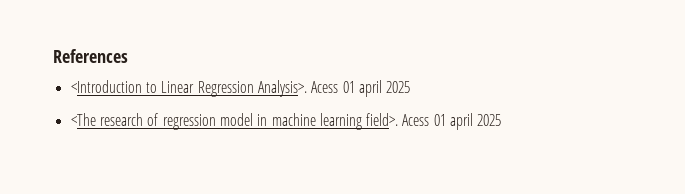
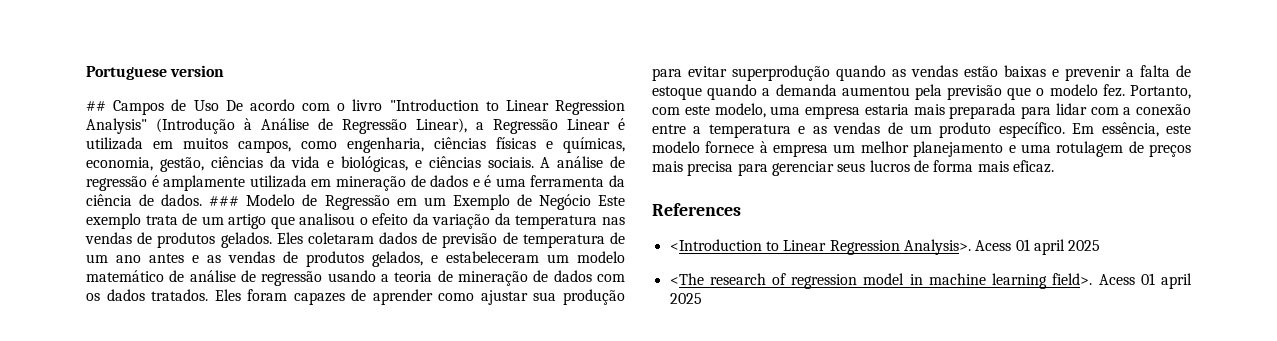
+ Portuguese version
+ ## Campos de Uso De acordo com o livro "Introduction to Linear Regression Analysis" (Introdução à Análise de Regressão Linear), a Regressão Linear é utilizada em muitos campos, como engenharia, ciências físicas e químicas, economia, gestão, ciências da vida e biológicas, e ciências sociais. A análise de regressão é amplamente utilizada em mineração de dados e é uma ferramenta da ciência de dados. ### Modelo de Regressão em um Exemplo de Negócio Este exemplo trata de um artigo que analisou o efeito da variação da temperatura nas vendas de produtos gelados. Eles coletaram dados de previsão de temperatura de um ano antes e as vendas de produtos gelados, e estabeleceram um modelo matemático de análise de regressão usando a teoria de mineração de dados com os dados tratados. Eles foram capazes de aprender como ajustar sua produção para evitar superprodução quando as vendas estão baixas e prevenir a falta de estoque quando a demanda aumentou pela previsão que o modelo fez. Portanto, com este modelo, uma empresa estaria mais preparada para lidar com a conexão entre a temperatura e as vendas de um produto específico. Em essência, este modelo fornece à empresa um melhor planejamento e uma rotulagem de preços mais precisa para gerenciar seus lucros de forma mais eficaz.

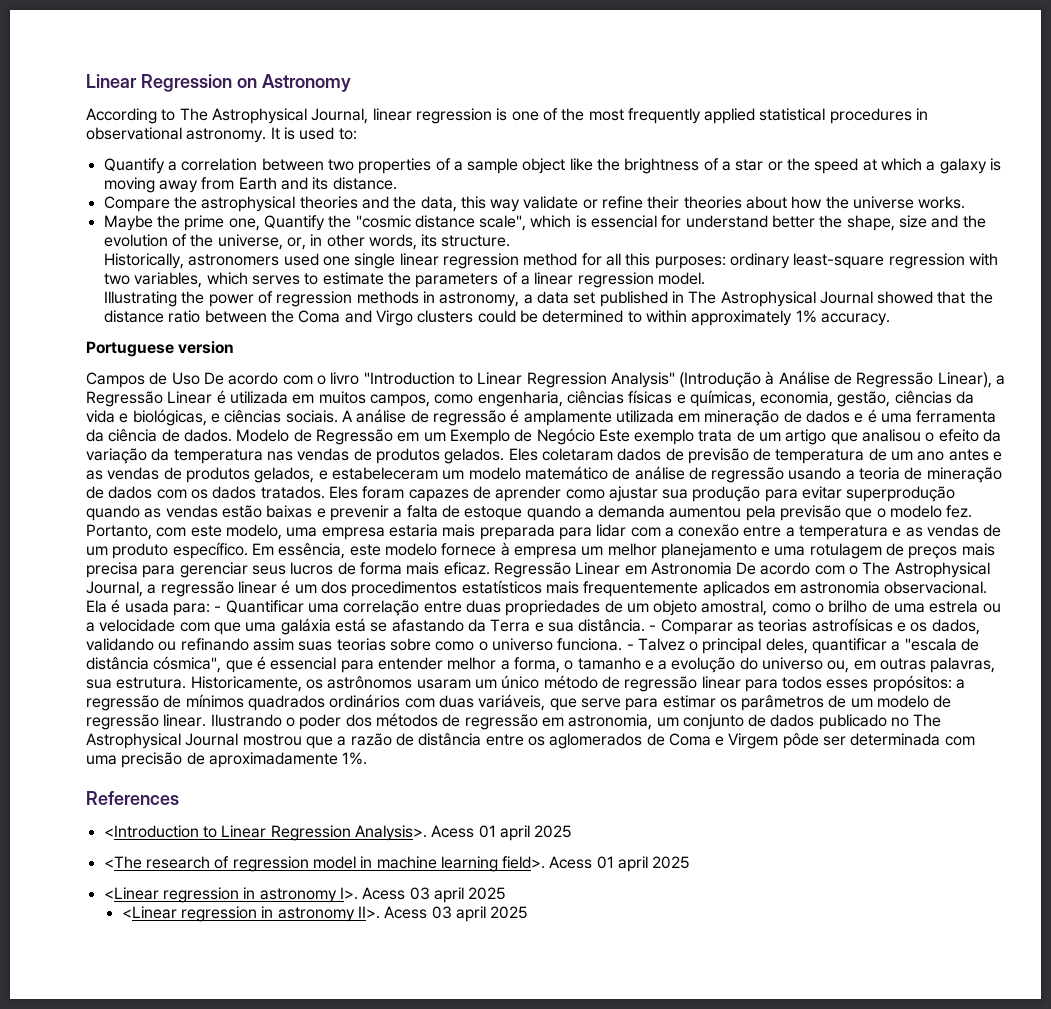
+ Linear Regression on Astronomy
+ According to The Astrophysical Journal, linear regression is one of the most frequently applied statistical procedures in observational astronomy. It is used to:
+ Quantify a correlation between two properties of a sample object like the brightness of a star or the speed at which a galaxy is moving away from Earth and its distance.
+ Compare the astrophysical theories and the data, this way validate or refine their theories about how the universe works.
+ Maybe the prime one, Quantify the "cosmic distance scale", which is essencial for understand better the shape, size and the evolution of the universe, or, in other words, its structure.
+ Historically, astronomers used one single linear regression method for all this purposes: ordinary least-square regression with two variables, which serves to estimate the parameters of a linear regression model.
+ Illustrating the power of regression methods in astronomy, a data set published in The Astrophysical Journal showed that the distance ratio between the Coma and Virgo clusters could be determined to within approximately 1% accuracy.
- ## Campos de Uso De acordo com o livro "Introduction to Linear Regression Analysis" (Introdução à Análise de Regressão Linear), a Regressão Linear é utilizada em muitos campos, como engenharia, ciências físicas e químicas, economia, gestão, ciências da vida e biológicas, e ciências sociais.
+ Campos de Uso De acordo com o livro "Introduction to Linear Regression Analysis" (Introdução à Análise de Regressão Linear), a Regressão Linear é utilizada em muitos campos, como engenharia, ciências físicas e químicas, economia, gestão, ciências da vida e biológicas, e ciências sociais.
- ### Modelo de Regressão em um Exemplo de Negócio Este exemplo trata de um artigo que analisou o efeito da variação da temperatura nas vendas de produtos gelados.
+ Modelo de Regressão em um Exemplo de Negócio Este exemplo trata de um artigo que analisou o efeito da variação da temperatura nas vendas de produtos gelados.
+ Regressão Linear em Astronomia De acordo com o The Astrophysical Journal, a regressão linear é um dos procedimentos estatísticos mais frequentemente aplicados em astronomia observacional. Ela é usada para: - Quantificar uma correlação entre duas propriedades de um objeto amostral, como o brilho de uma estrela ou a velocidade com que uma galáxia está se afastando da Terra e sua distância. - Comparar as teorias astrofísicas e os dados, validando ou refinando assim suas teorias sobre como o universo funciona. - Talvez o principal deles, quantificar a "escala de distância cósmica", que é essencial para entender melhor a forma, o tamanho e a evolução do universo ou, em outras palavras, sua estrutura. Historicamente, os astrônomos usaram um único método de regressão linear para todos esses propósitos: a regressão de mínimos quadrados ordinários com duas variáveis, que serve para estimar os parâmetros de um modelo de regressão linear. Ilustrando o poder dos métodos de regressão em astronomia, um conjunto de dados publicado no The Astrophysical Journal mostrou que a razão de distância entre os aglomerados de Coma e Virgem pôde ser determinada com uma precisão de aproximadamente 1%.
+ <Linear regression in astronomy I>. Acess 03 april 2025
+ <Linear regression in astronomy II>. Acess 03 april 2025

